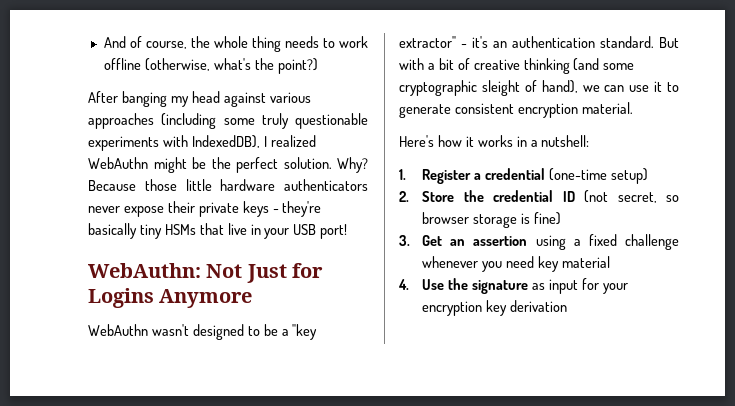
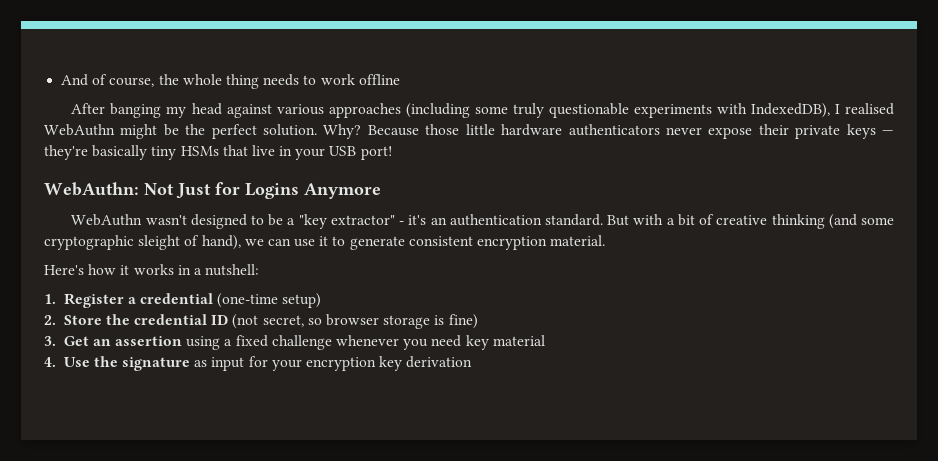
- And of course, the whole thing needs to work offline (otherwise, what's the point?)
+ And of course, the whole thing needs to work offline
- After banging my head against various approaches (including some truly questionable experiments with IndexedDB), I realized WebAuthn might be the perfect solution.
+ After banging my head against various approaches (including some truly questionable experiments with IndexedDB), I realised WebAuthn might be the perfect solution.
- Because those little hardware authenticators never expose their private keys - they're basically tiny HSMs that live in your USB port!
+ Because those little hardware authenticators never expose their private keys — they're basically tiny HSMs that live in your USB port!

